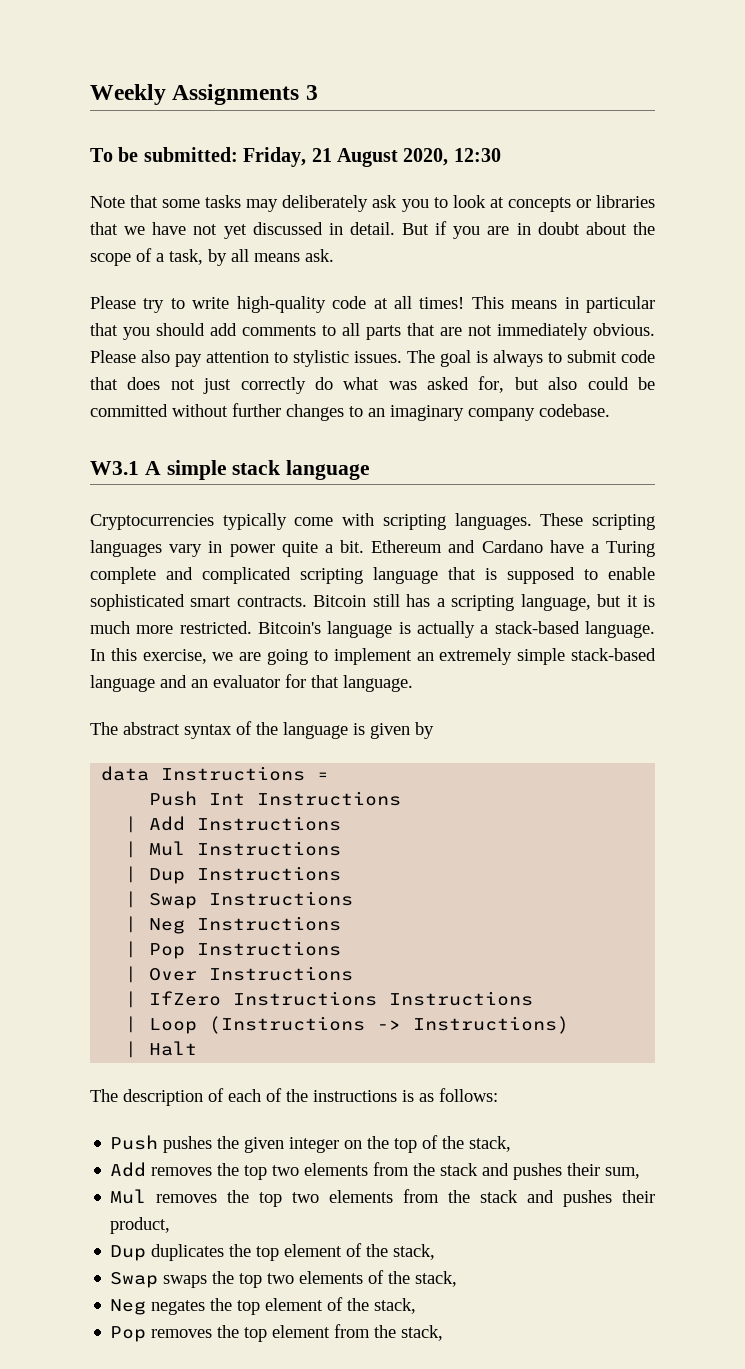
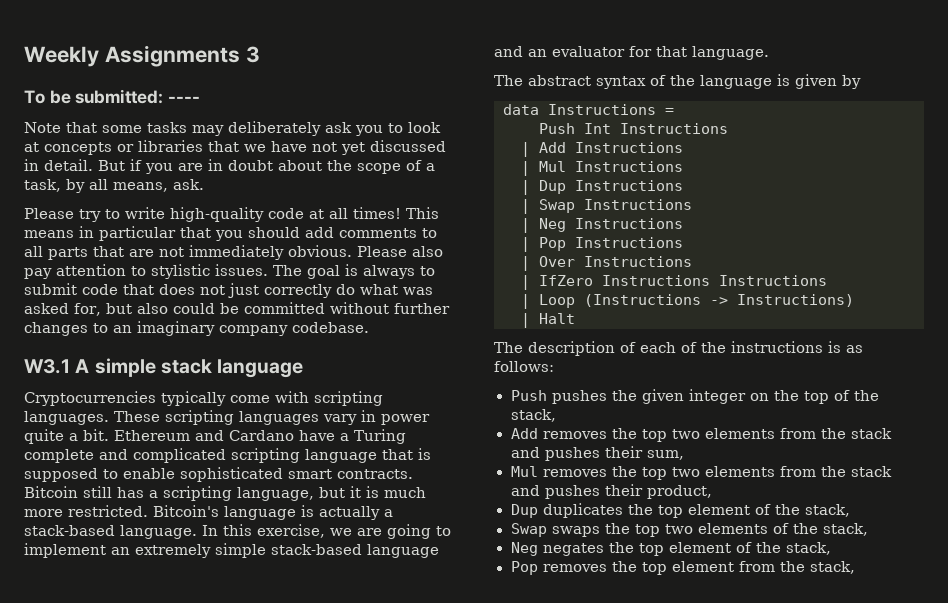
- To be submitted: Friday, 21 August 2020, 12:30
+ To be submitted: ----
- But if you are in doubt about the scope of a task, by all means ask.
+ But if you are in doubt about the scope of a task, by all means, ask.

